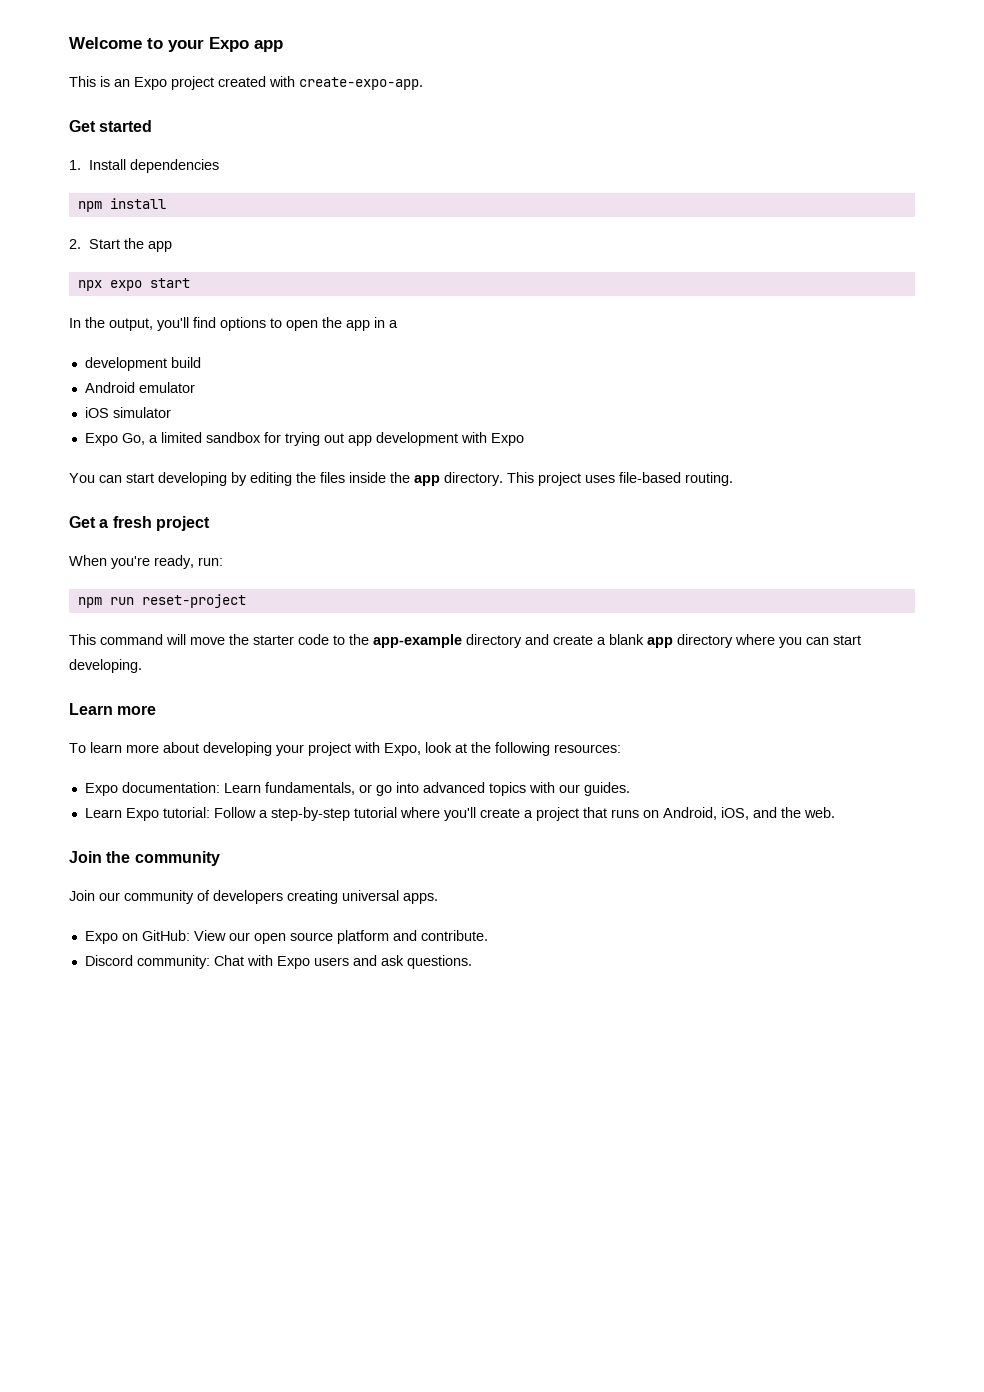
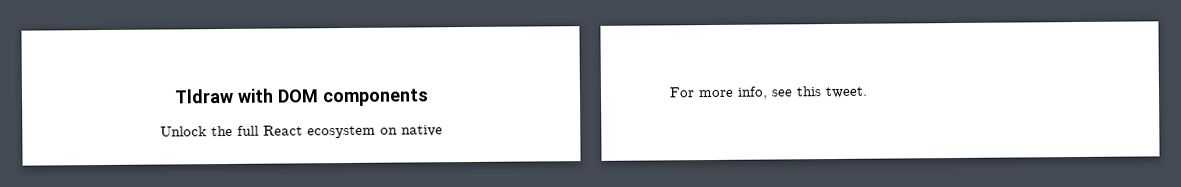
- Welcome to your Expo app
- This is an Expo project created with create-expo-app.
- Get started
- 1. Install dependencies
- npm install
- 2. Start the app
- npx expo start
- In the output, you'll find options to open the app in a
- development build
- Android emulator
- iOS simulator
- Expo Go, a limited sandbox for trying out app development with Expo
- You can start developing by editing the files inside the app directory. This project uses file-based routing.
- Get a fresh project
- When you're ready, run:
- npm run reset-project
- This command will move the starter code to the app-example directory and create a blank app directory where you can start developing.
- Learn more
- To learn more about developing your project with Expo, look at the following resources:
- Expo documentation: Learn fundamentals, or go into advanced topics with our guides.
- Learn Expo tutorial: Follow a step-by-step tutorial where you'll create a project that runs on Android, iOS, and the web.
- Join the community
- Join our community of developers creating universal apps.
- Expo on GitHub: View our open source platform and contribute.
- Discord community: Chat with Expo users and ask questions.
+ Tldraw with DOM components
+ Unlock the full React ecosystem on native
+ For more info, see this tweet.

